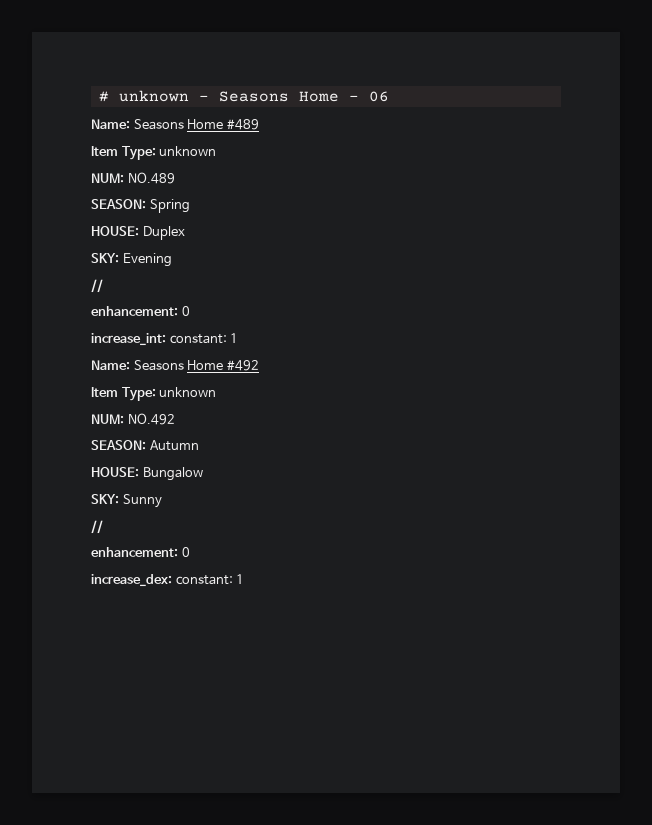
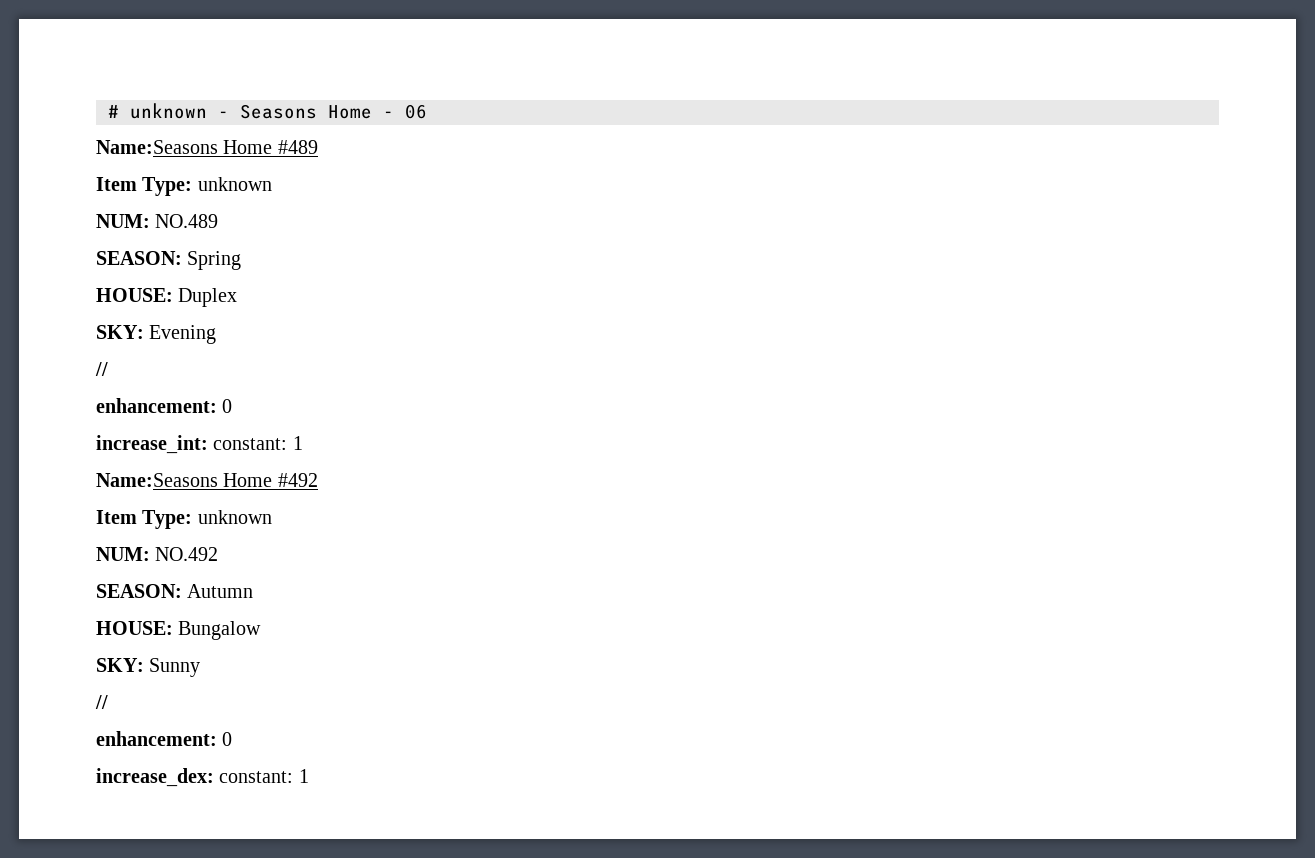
- Name: Seasons Home #489
+ Name:Seasons Home #489
- Name: Seasons Home #492
+ Name:Seasons Home #492

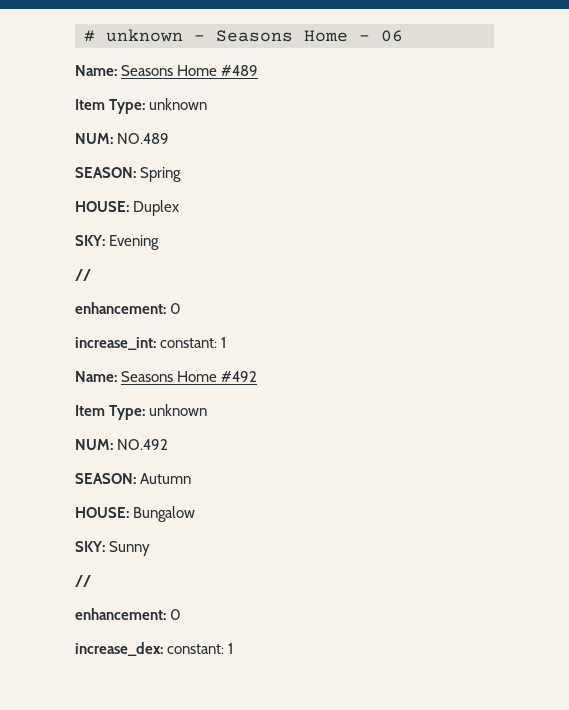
- Name:Seasons Home #489
+ Name: Seasons Home #489
- Name:Seasons Home #492
+ Name: Seasons Home #492

